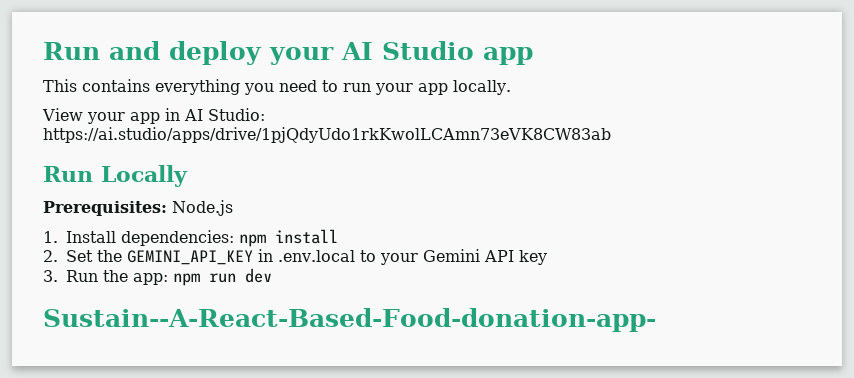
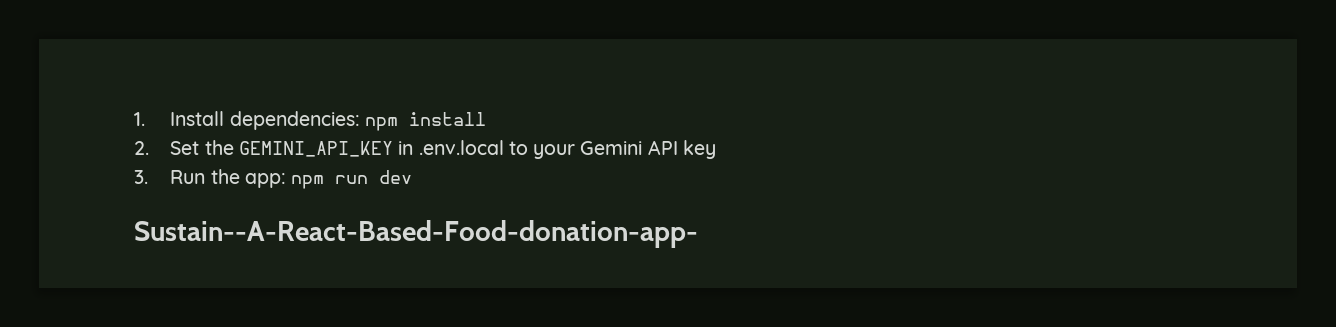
- Run and deploy your AI Studio app
- This contains everything you need to run your app locally.
- View your app in AI Studio: https://ai.studio/apps/drive/1pjQdyUdo1rkKwolLCAmn73eVK8CW83ab
- Run Locally
- Prerequisites: Node.js

